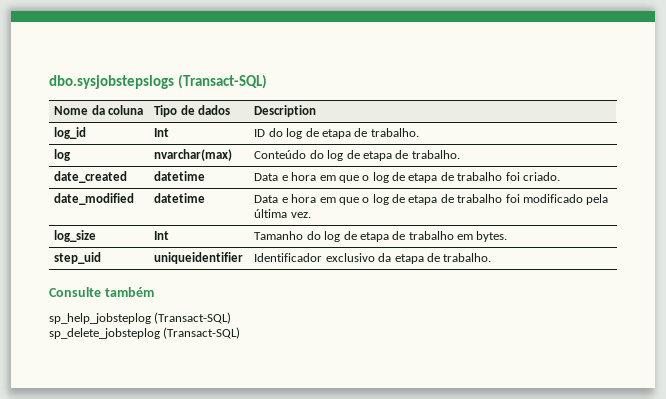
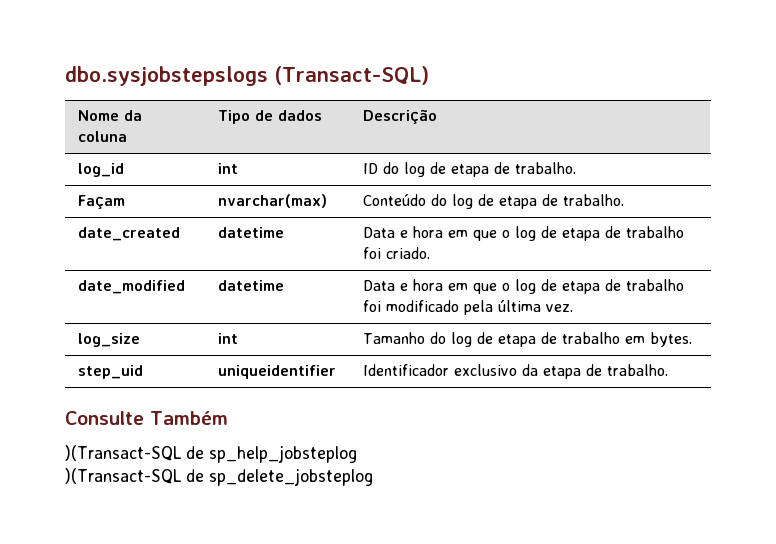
- Nome da coluna | Tipo de dados | Description
+ Nome da coluna | Tipo de dados | Descrição
- log_id | Int | ID do log de etapa de trabalho.
+ log_id | int | ID do log de etapa de trabalho.
- log | nvarchar(max) | Conteúdo do log de etapa de trabalho.
+ Façam | nvarchar(max) | Conteúdo do log de etapa de trabalho.
- log_size | Int | Tamanho do log de etapa de trabalho em bytes.
+ log_size | int | Tamanho do log de etapa de trabalho em bytes.
- Consulte também
- sp_help_jobsteplog (Transact-SQL)
- sp_delete_jobsteplog (Transact-SQL)
+ Consulte Também
+ )(Transact-SQL de sp_help_jobsteplog
+ )(Transact-SQL de sp_delete_jobsteplog

